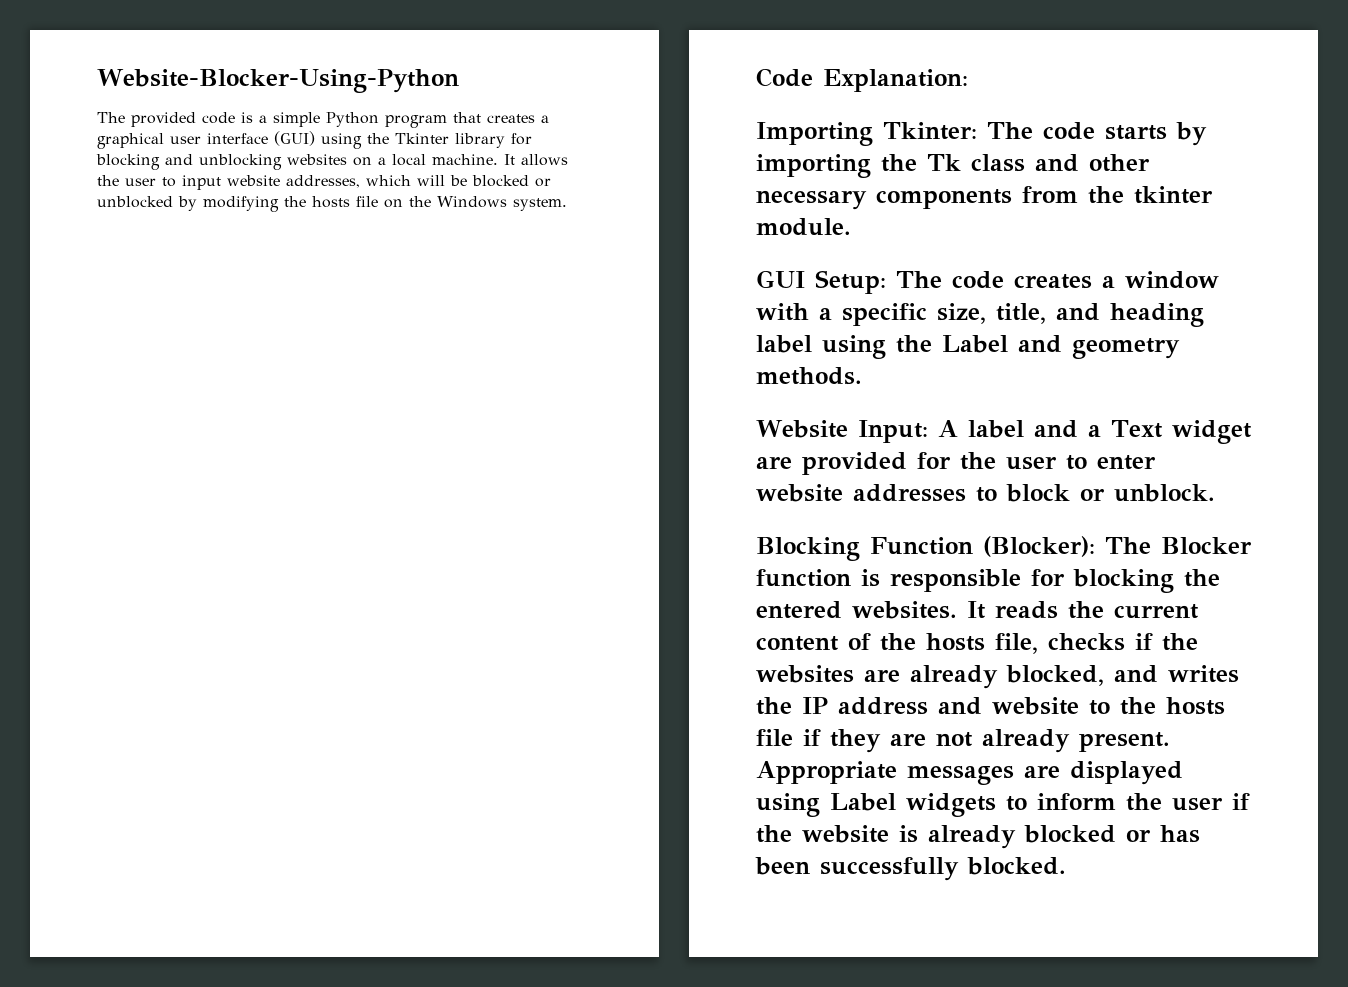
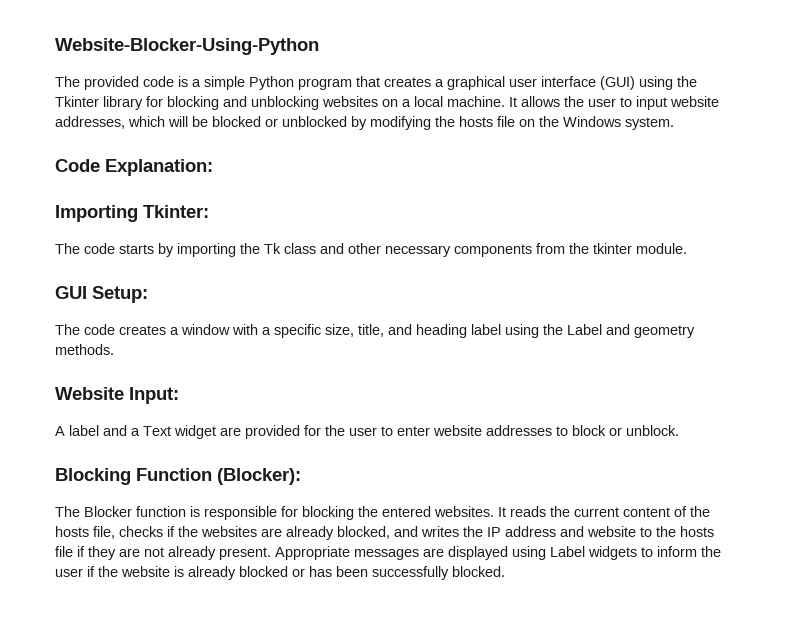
- Importing Tkinter: The code starts by importing the Tk class and other necessary components from the tkinter module.
+ Importing Tkinter:
+ The code starts by importing the Tk class and other necessary components from the tkinter module.
- GUI Setup: The code creates a window with a specific size, title, and heading label using the Label and geometry methods.
+ GUI Setup:
+ The code creates a window with a specific size, title, and heading label using the Label and geometry methods.
- Website Input: A label and a Text widget are provided for the user to enter website addresses to block or unblock.
+ Website Input:
+ A label and a Text widget are provided for the user to enter website addresses to block or unblock.
- Blocking Function (Blocker): The Blocker function is responsible for blocking the entered websites.
+ Blocking Function (Blocker):
+ The Blocker function is responsible for blocking the entered websites.

